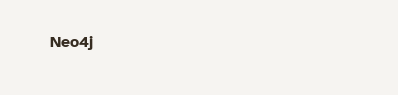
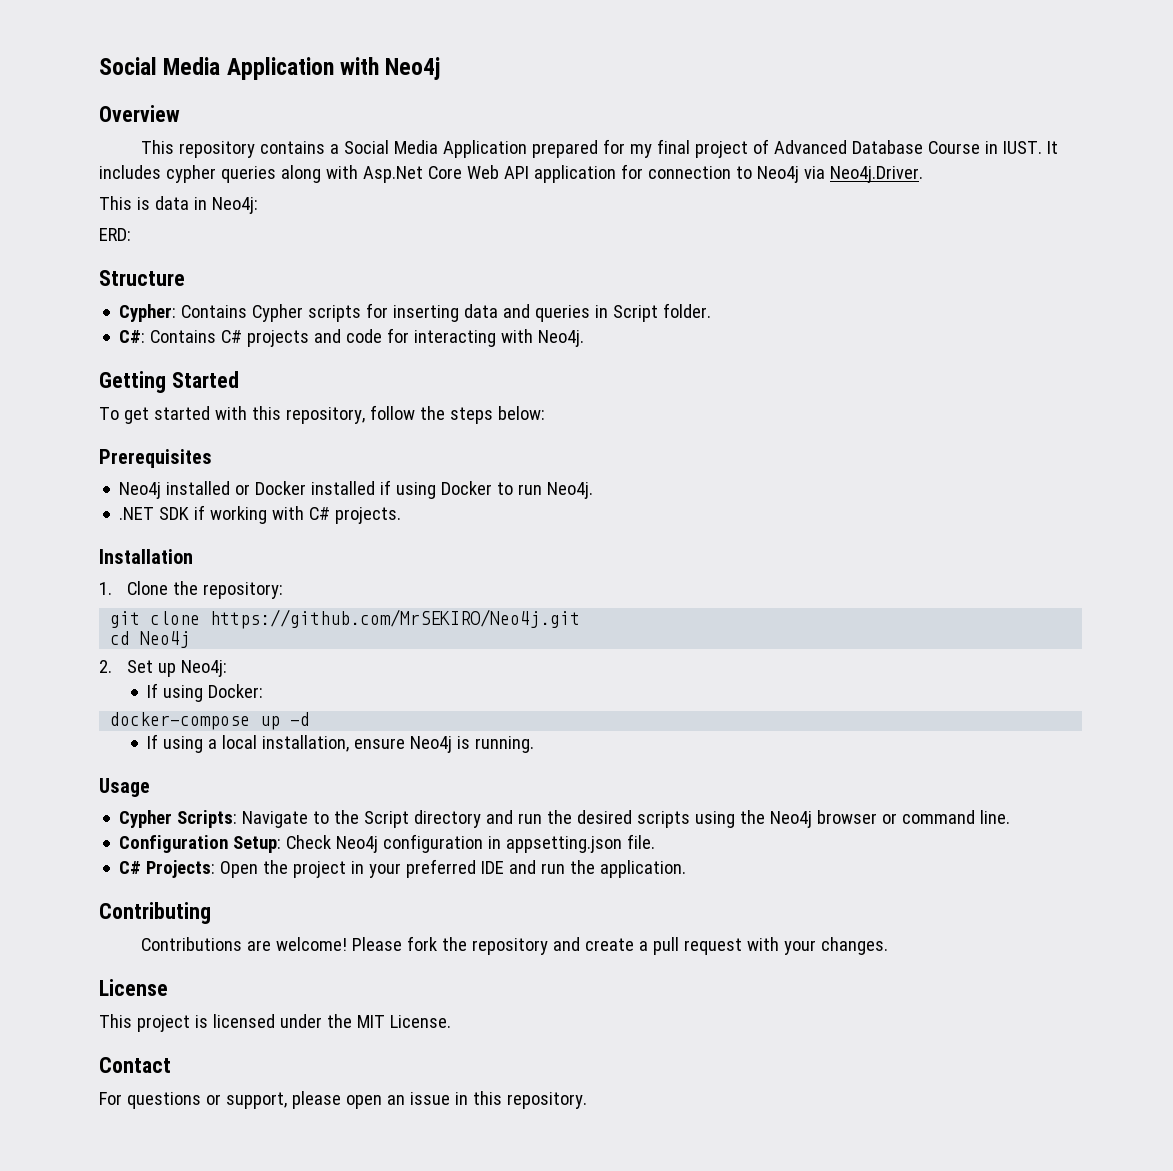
- Neo4j
+ Social Media Application with Neo4j
+ Overview
+ This repository contains a Social Media Application prepared for my final project of Advanced Database Course in IUST. It includes cypher queries along with Asp.Net Core Web API application for connection to Neo4j via Neo4j.Driver.
+ This is data in Neo4j:
+ ERD:
+ Structure
+ Cypher: Contains Cypher scripts for inserting data and queries in Script folder.
+ C#: Contains C# projects and code for interacting with Neo4j.
+ Getting Started
+ To get started with this repository, follow the steps below:
+ Prerequisites
+ Neo4j installed or Docker installed if using Docker to run Neo4j.
+ .NET SDK if working with C# projects.
+ Installation
+ 1. Clone the repository:
+ git clone https://github.com/MrSEKIRO/Neo4j.git
+ cd Neo4j
+ 2. Set up Neo4j:
+ If using Docker:
+ docker-compose up -d
+ If using a local installation, ensure Neo4j is running.
+ Usage
+ Cypher Scripts: Navigate to the Script directory and run the desired scripts using the Neo4j browser or command line.
+ Configuration Setup: Check Neo4j configuration in appsetting.json file.
+ C# Projects: Open the project in your preferred IDE and run the application.
+ Contributing
+ Contributions are welcome! Please fork the repository and create a pull request with your changes.
+ License
+ This project is licensed under the MIT License.
+ Contact
+ For questions or support, please open an issue in this repository.

